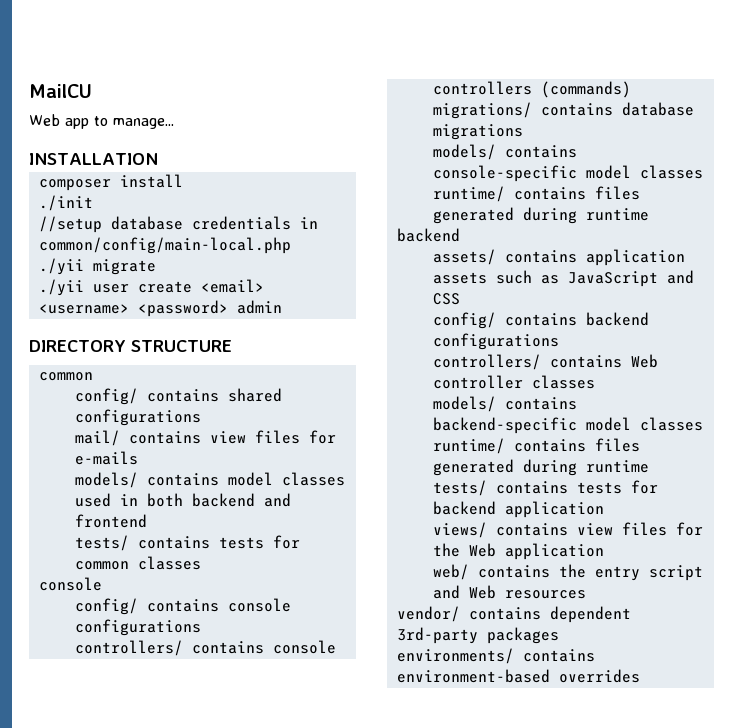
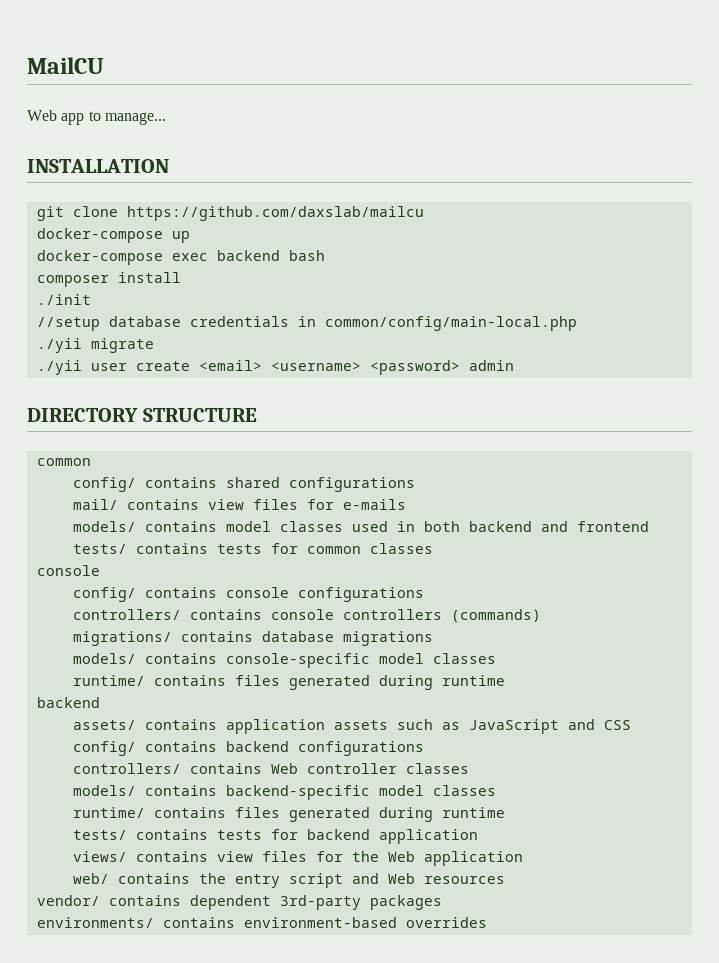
+ git clone https://github.com/daxslab/mailcu
+ docker-compose up
+ docker-compose exec backend bash

